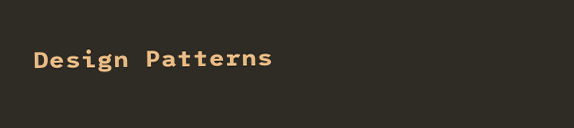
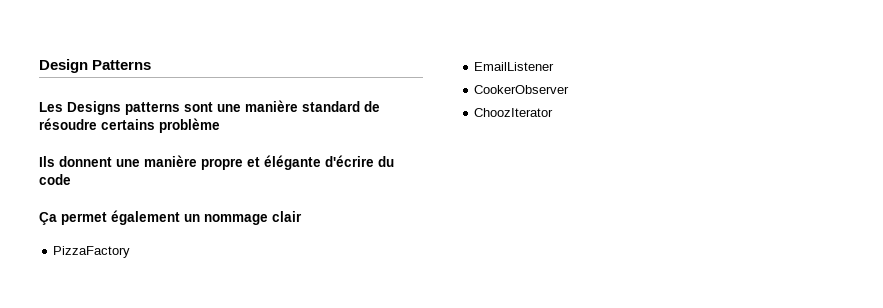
+ Les Designs patterns sont une manière standard de résoudre certains problème
+ Ils donnent une manière propre et élégante d'écrire du code
+ Ça permet également un nommage clair
+ PizzaFactory
+ EmailListener
+ CookerObserver
+ ChoozIterator

